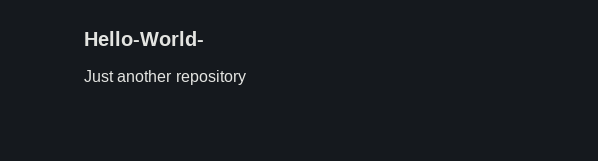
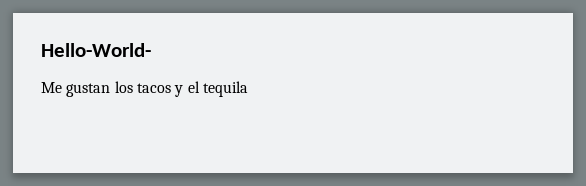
- Just another repository
+ Me gustan los tacos y el tequila

